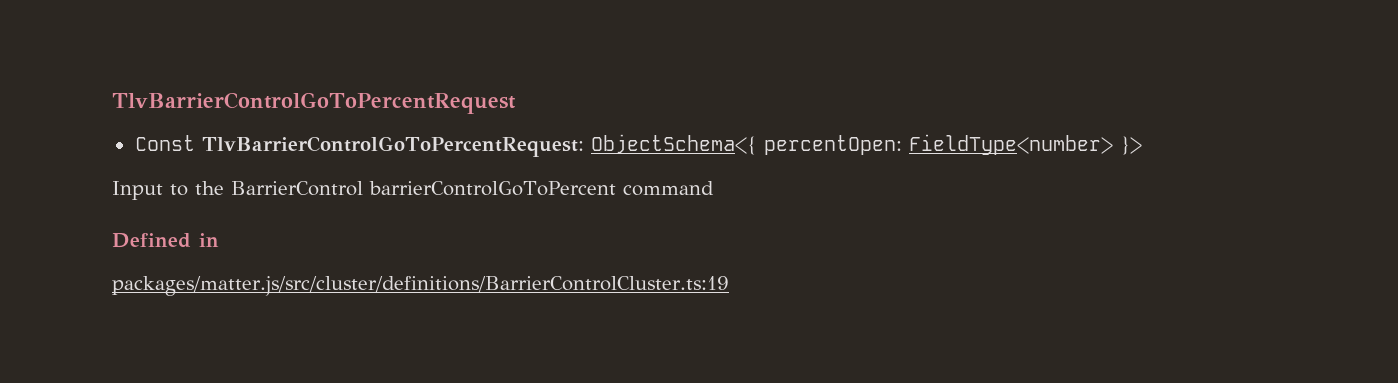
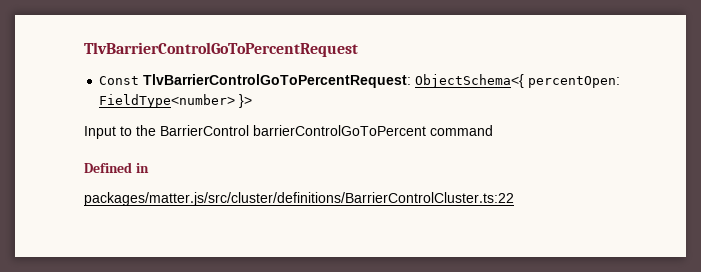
- packages/matter.js/src/cluster/definitions/BarrierControlCluster.ts:19
+ packages/matter.js/src/cluster/definitions/BarrierControlCluster.ts:22

